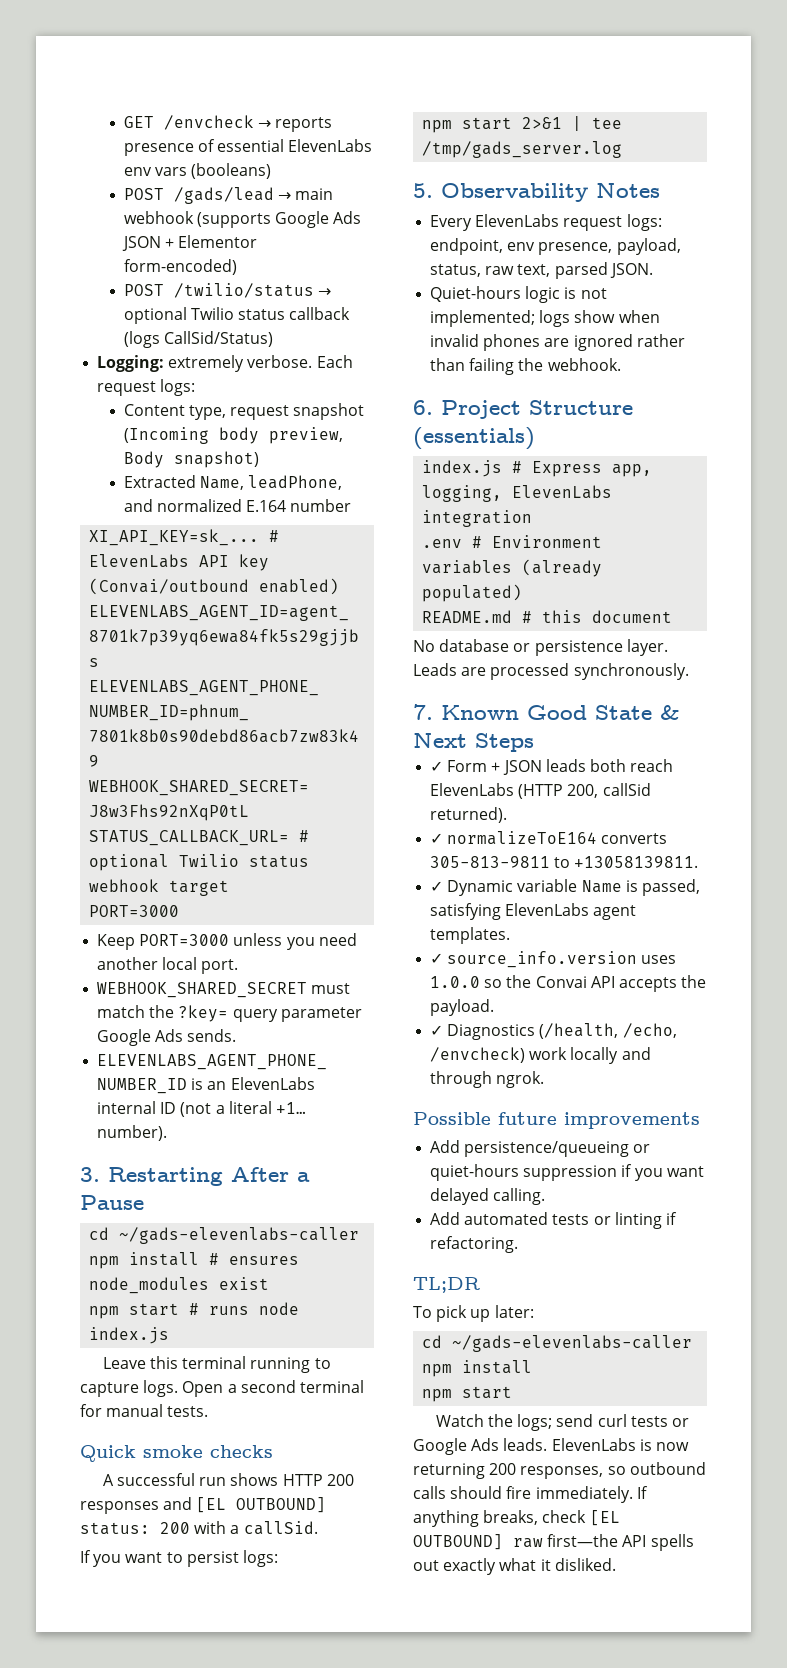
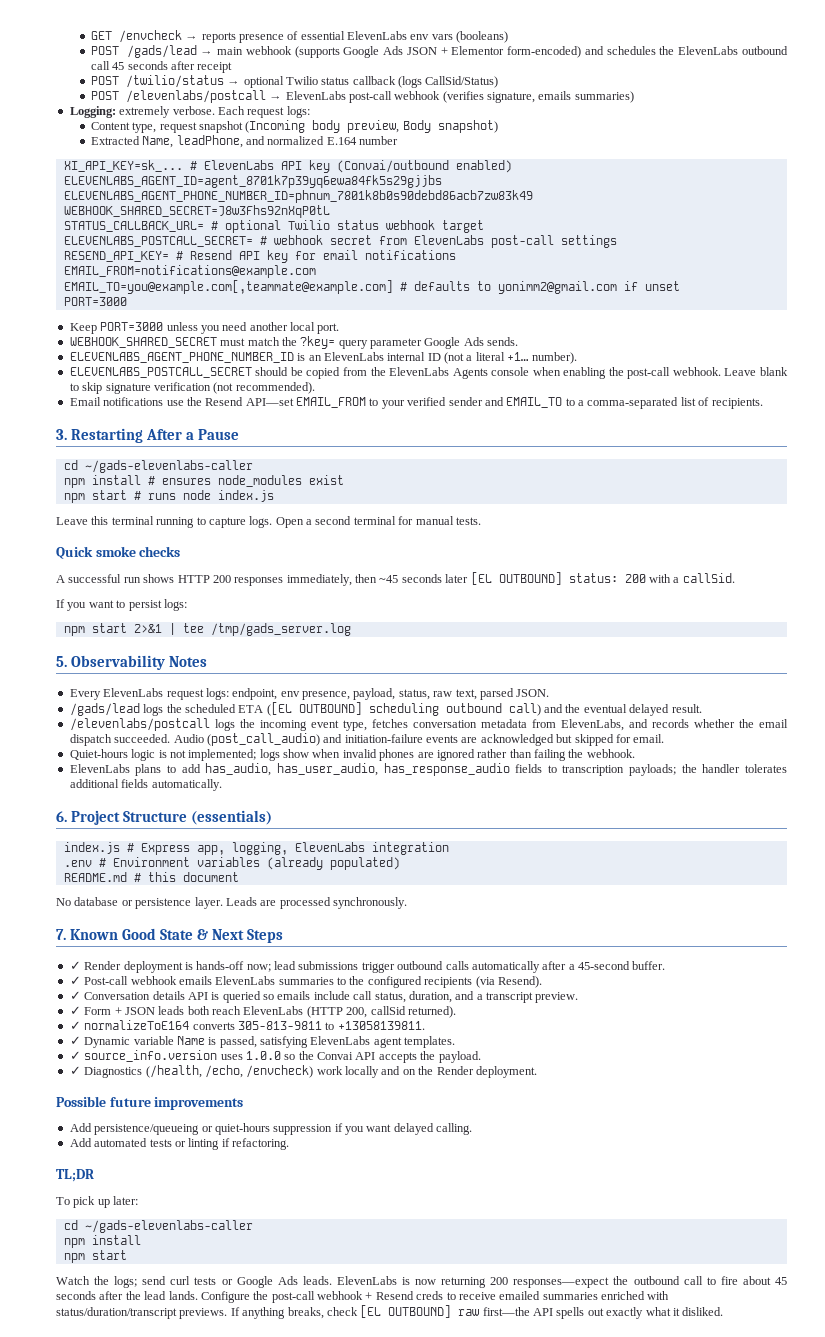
- POST /gads/lead → main webhook (supports Google Ads JSON + Elementor form-encoded)
+ POST /gads/lead → main webhook (supports Google Ads JSON + Elementor form-encoded) and schedules the ElevenLabs outbound call 45 seconds after receipt
+ POST /elevenlabs/postcall → ElevenLabs post-call webhook (verifies signature, emails summaries)
+ ELEVENLABS_POSTCALL_SECRET= # webhook secret from ElevenLabs post-call settings
+ RESEND_API_KEY= # Resend API key for email notifications
+ EMAIL_FROM=notifications@example.com
+ EMAIL_TO=you@example.com[,teammate@example.com] # defaults to yonimm2@gmail.com if unset
+ ELEVENLABS_POSTCALL_SECRET should be copied from the ElevenLabs Agents console when enabling the post-call webhook. Leave blank to skip signature verification (not recommended).
+ Email notifications use the Resend API—set EMAIL_FROM to your verified sender and EMAIL_TO to a comma-separated list of recipients.
- A successful run shows HTTP 200 responses and [EL OUTBOUND] status: 200 with a callSid.
+ A successful run shows HTTP 200 responses immediately, then ~45 seconds later [EL OUTBOUND] status: 200 with a callSid.
+ /gads/lead logs the scheduled ETA ([EL OUTBOUND] scheduling outbound call) and the eventual delayed result.
+ /elevenlabs/postcall logs the incoming event type, fetches conversation metadata from ElevenLabs, and records whether the email dispatch succeeded. Audio (post_call_audio) and initiation-failure events are acknowledged but skipped for email.
+ ElevenLabs plans to add has_audio, has_user_audio, has_response_audio fields to transcription payloads; the handler tolerates additional fields automatically.
+ ✓ Render deployment is hands-off now; lead submissions trigger outbound calls automatically after a 45-second buffer.
+ ✓ Post-call webhook emails ElevenLabs summaries to the configured recipients (via Resend).
+ ✓ Conversation details API is queried so emails include call status, duration, and a transcript preview.
- ✓ Diagnostics (/health, /echo, /envcheck) work locally and through ngrok.
+ ✓ Diagnostics (/health, /echo, /envcheck) work locally and on the Render deployment.
- ElevenLabs is now returning 200 responses, so outbound calls should fire immediately.
+ ElevenLabs is now returning 200 responses—expect the outbound call to fire about 45 seconds after the lead lands. Configure the post-call webhook + Resend creds to receive emailed summaries enriched with status/duration/transcript previews.

